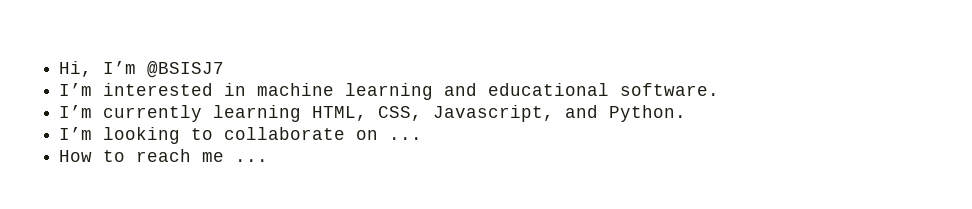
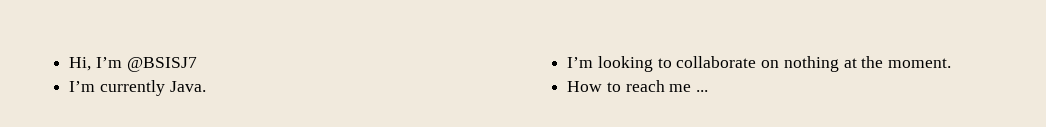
- I’m interested in machine learning and educational software.
- I’m currently learning HTML, CSS, Javascript, and Python.
+ I’m currently Java.
- I’m looking to collaborate on ...
+ I’m looking to collaborate on nothing at the moment.

